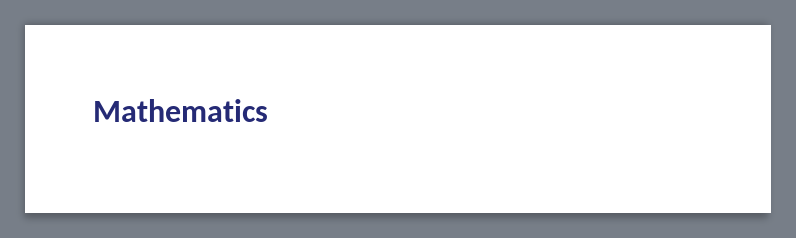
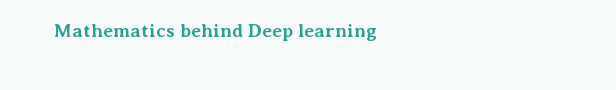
- Mathematics
+ Mathematics behind Deep learning

